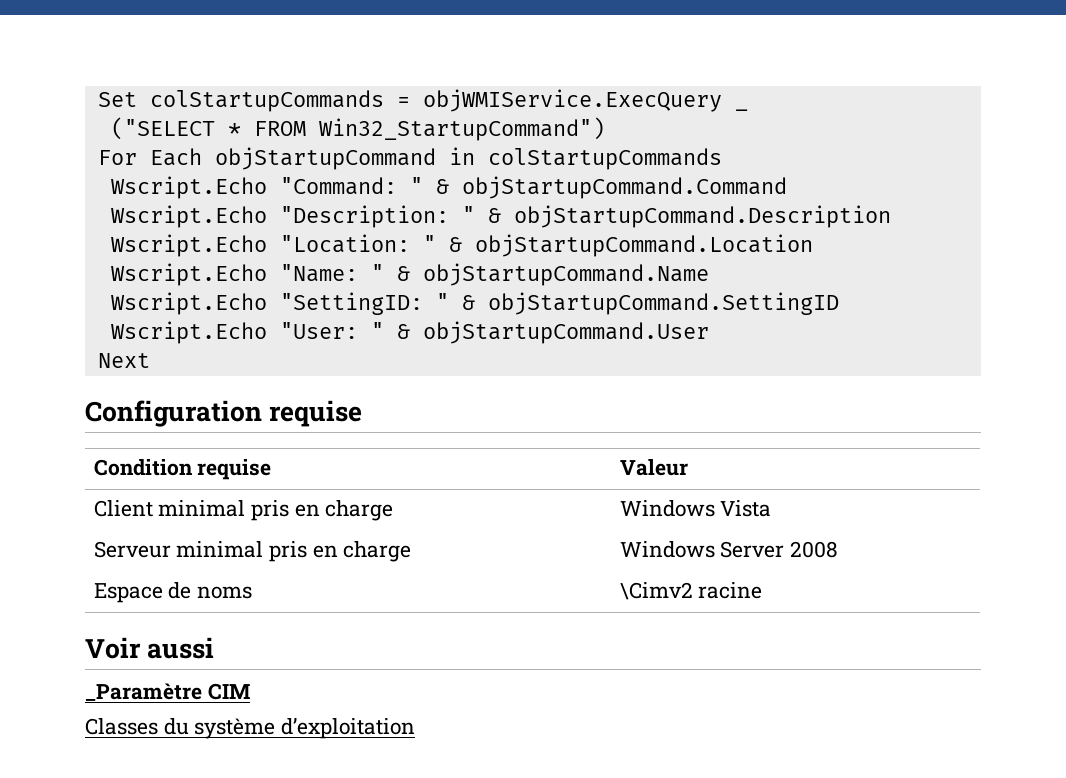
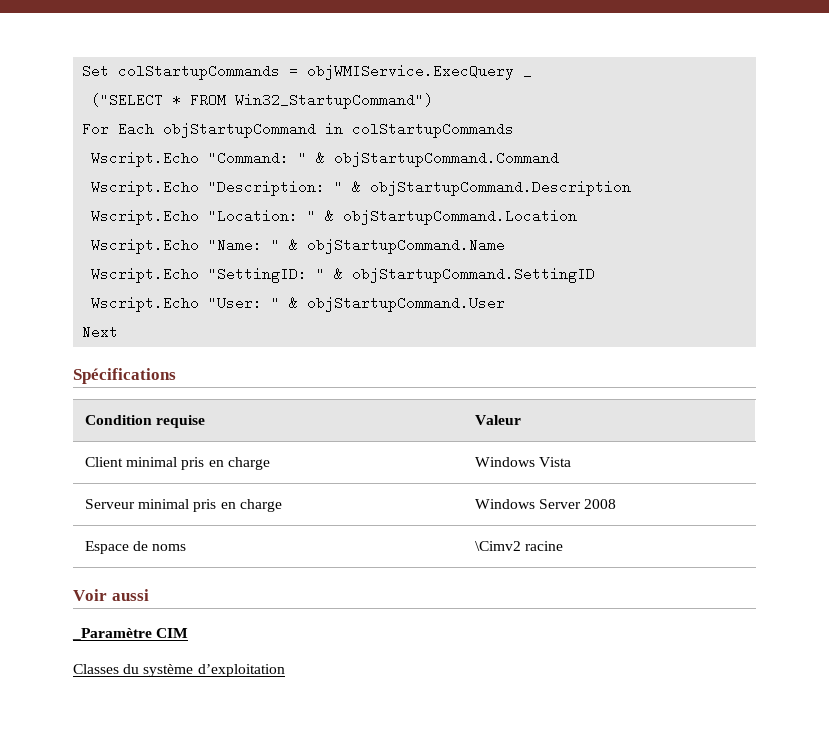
- Configuration requise
+ Spécifications

